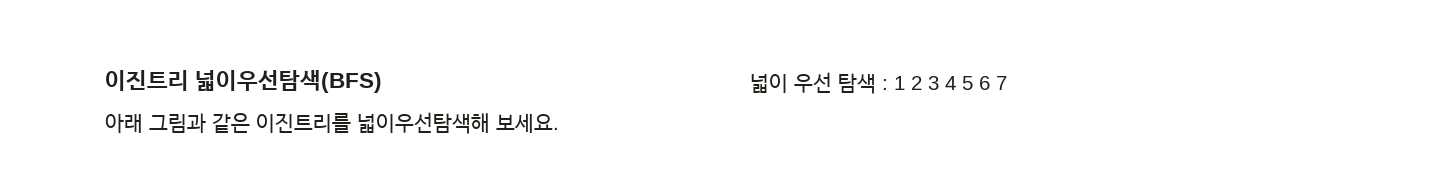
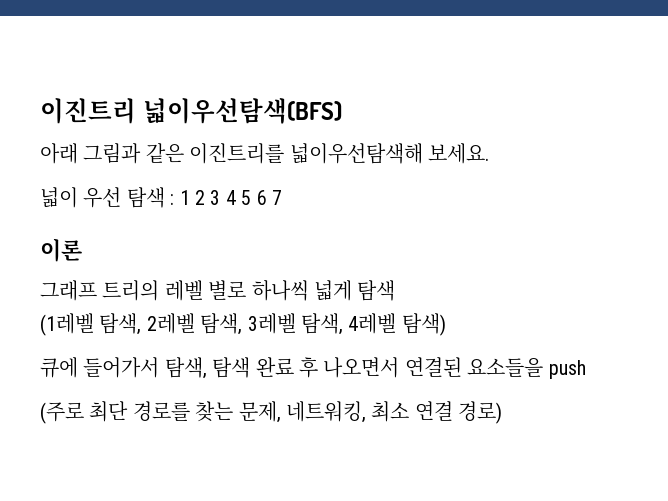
+ 이론
+ 그래프 트리의 레벨 별로 하나씩 넓게 탐색
+ (1레벨 탐색, 2레벨 탐색, 3레벨 탐색, 4레벨 탐색)
+ 큐에 들어가서 탐색, 탐색 완료 후 나오면서 연결된 요소들을 push
+ (주로 최단 경로를 찾는 문제, 네트워킹, 최소 연결 경로)

